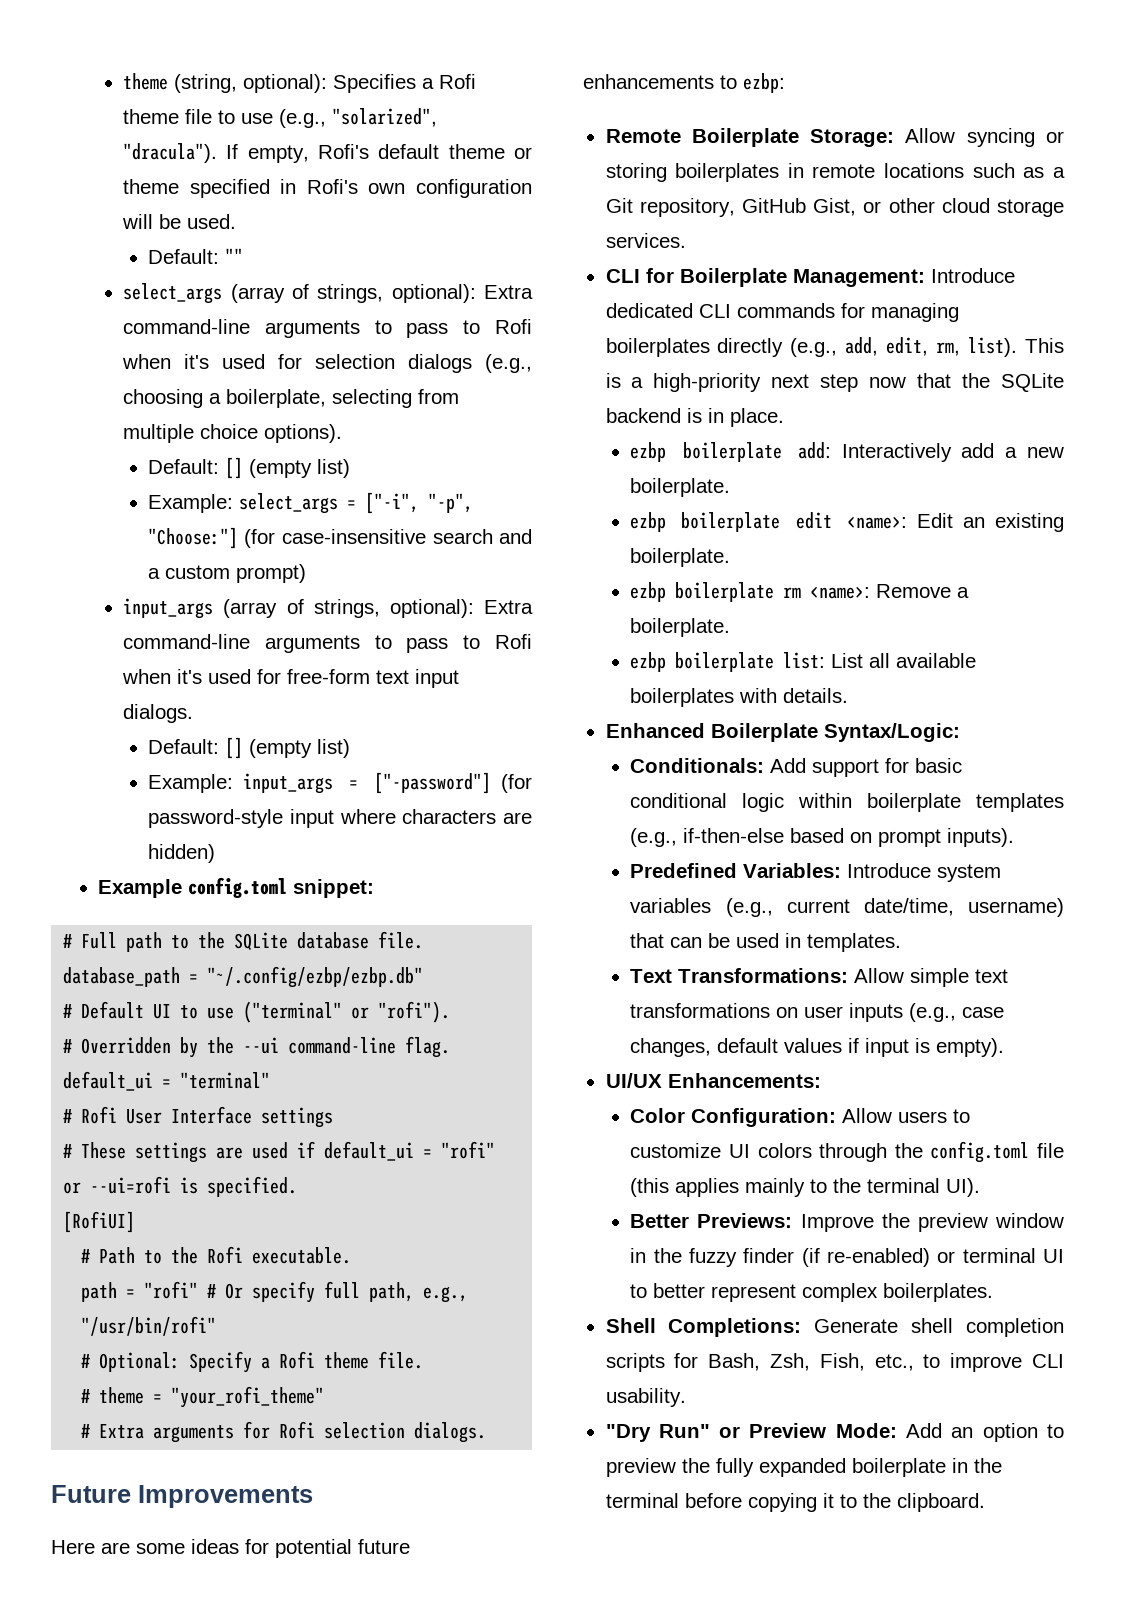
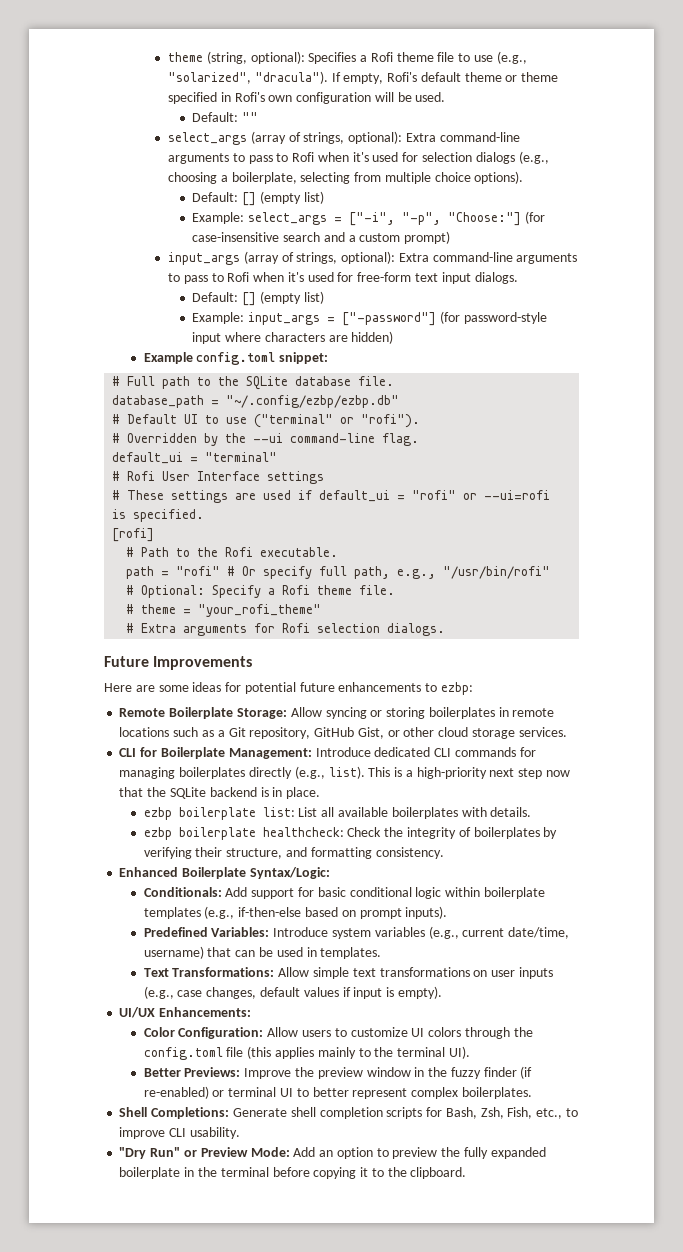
- [RofiUI]
+ [rofi]
- CLI for Boilerplate Management: Introduce dedicated CLI commands for managing boilerplates directly (e.g., add, edit, rm, list).
+ CLI for Boilerplate Management: Introduce dedicated CLI commands for managing boilerplates directly (e.g., list).
- ezbp boilerplate add: Interactively add a new boilerplate.
- ezbp boilerplate edit <name>: Edit an existing boilerplate.
- ezbp boilerplate rm <name>: Remove a boilerplate.
+ ezbp boilerplate healthcheck: Check the integrity of boilerplates by verifying their structure, and formatting consistency.

